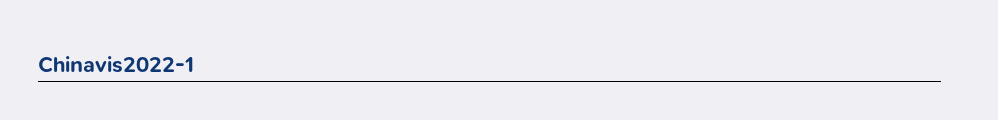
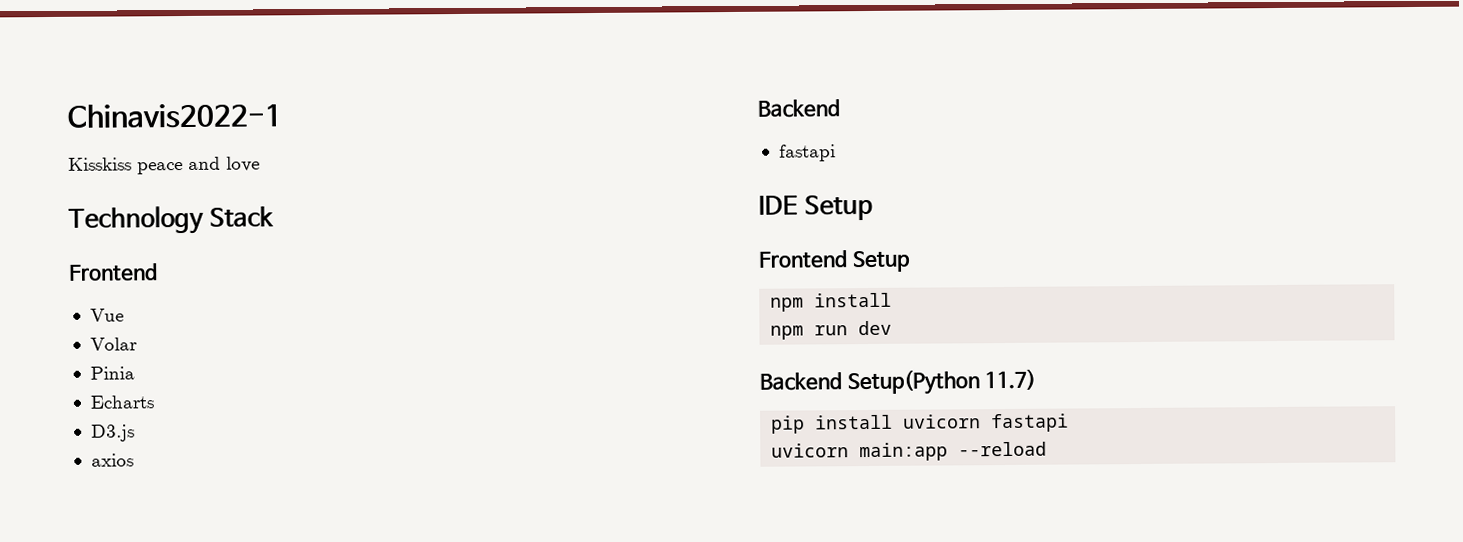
+ Kisskiss peace and love
+ Technology Stack
+ Frontend
+ Vue
+ Volar
+ Pinia
+ Echarts
+ D3.js
+ axios
+ Backend
+ fastapi
+ IDE Setup
+ Frontend Setup
+ npm install
+ npm run dev
+ Backend Setup(Python 11.7)
+ pip install uvicorn fastapi
+ uvicorn main:app --reload

